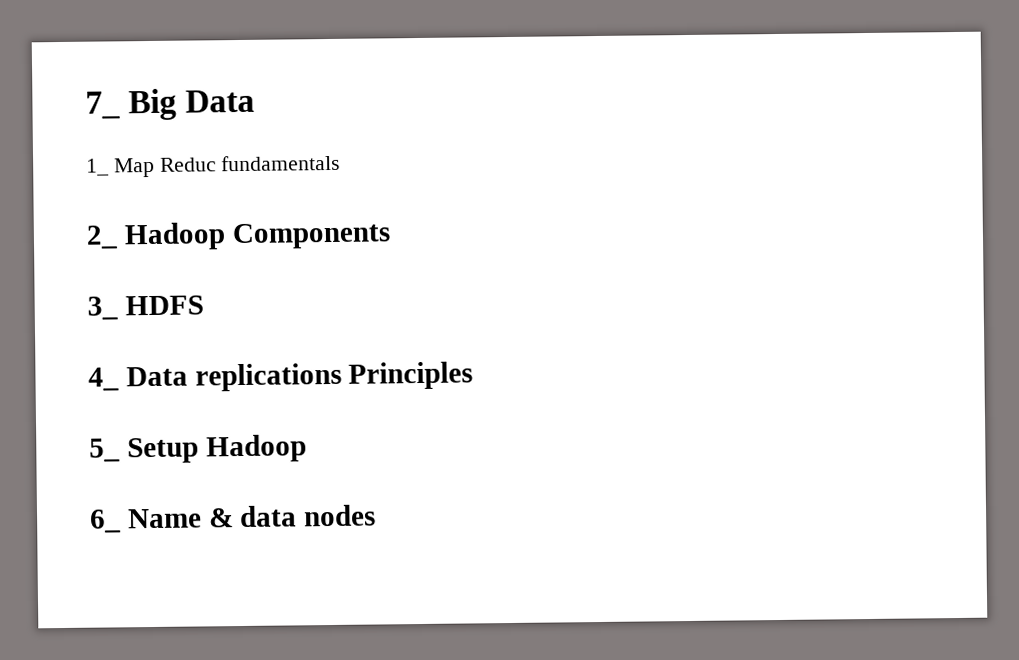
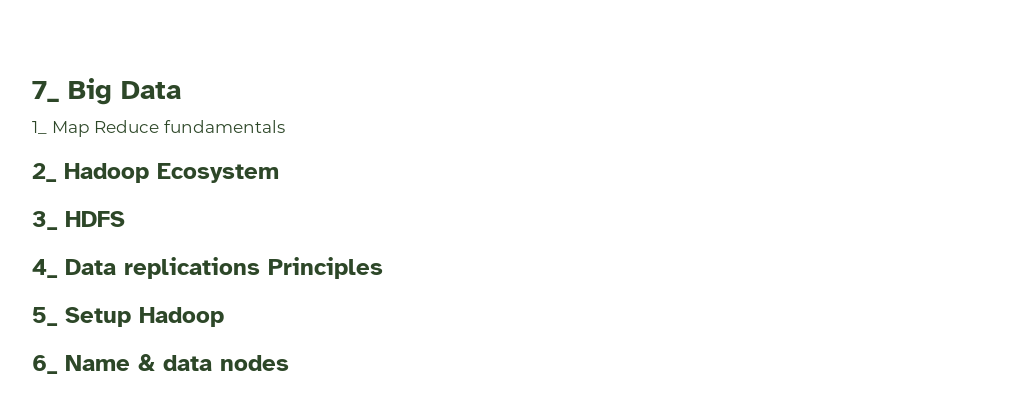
- 1_ Map Reduc fundamentals
+ 1_ Map Reduce fundamentals
- 2_ Hadoop Components
+ 2_ Hadoop Ecosystem

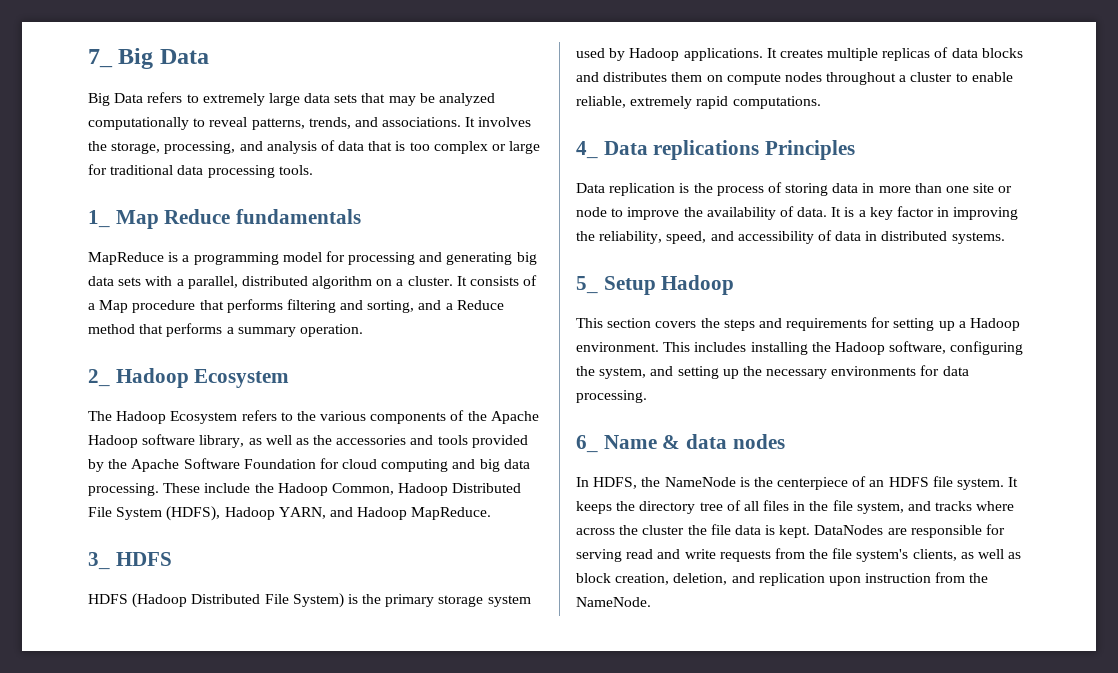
+ Big Data refers to extremely large data sets that may be analyzed computationally to reveal patterns, trends, and associations. It involves the storage, processing, and analysis of data that is too complex or large for traditional data processing tools.
  1_ Map Reduce fundamentals
+ MapReduce is a programming model for processing and generating big data sets with a parallel, distributed algorithm on a cluster. It consists of a Map procedure that performs filtering and sorting, and a Reduce method that performs a summary operation.
  2_ Hadoop Ecosystem
+ The Hadoop Ecosystem refers to the various components of the Apache Hadoop software library, as well as the accessories and tools provided by the Apache Software Foundation for cloud computing and big data processing. These include the Hadoop Common, Hadoop Distributed File System (HDFS), Hadoop YARN, and Hadoop MapReduce.
  3_ HDFS
+ HDFS (Hadoop Distributed File System) is the primary storage system used by Hadoop applications. It creates multiple replicas of data blocks and distributes them on compute nodes throughout a cluster to enable reliable, extremely rapid computations.
  4_ Data replications Principles
+ Data replication is the process of storing data in more than one site or node to improve the availability of data. It is a key factor in improving the reliability, speed, and accessibility of data in distributed systems.
  5_ Setup Hadoop
+ This section covers the steps and requirements for setting up a Hadoop environment. This includes installing the Hadoop software, configuring the system, and setting up the necessary environments for data processing.
+ In HDFS, the NameNode is the centerpiece of an HDFS file system. It keeps the directory tree of all files in the file system, and tracks where across the cluster the file data is kept. DataNodes are responsible for serving read and write requests from the file system's clients, as well as block creation, deletion, and replication upon instruction from the NameNode.

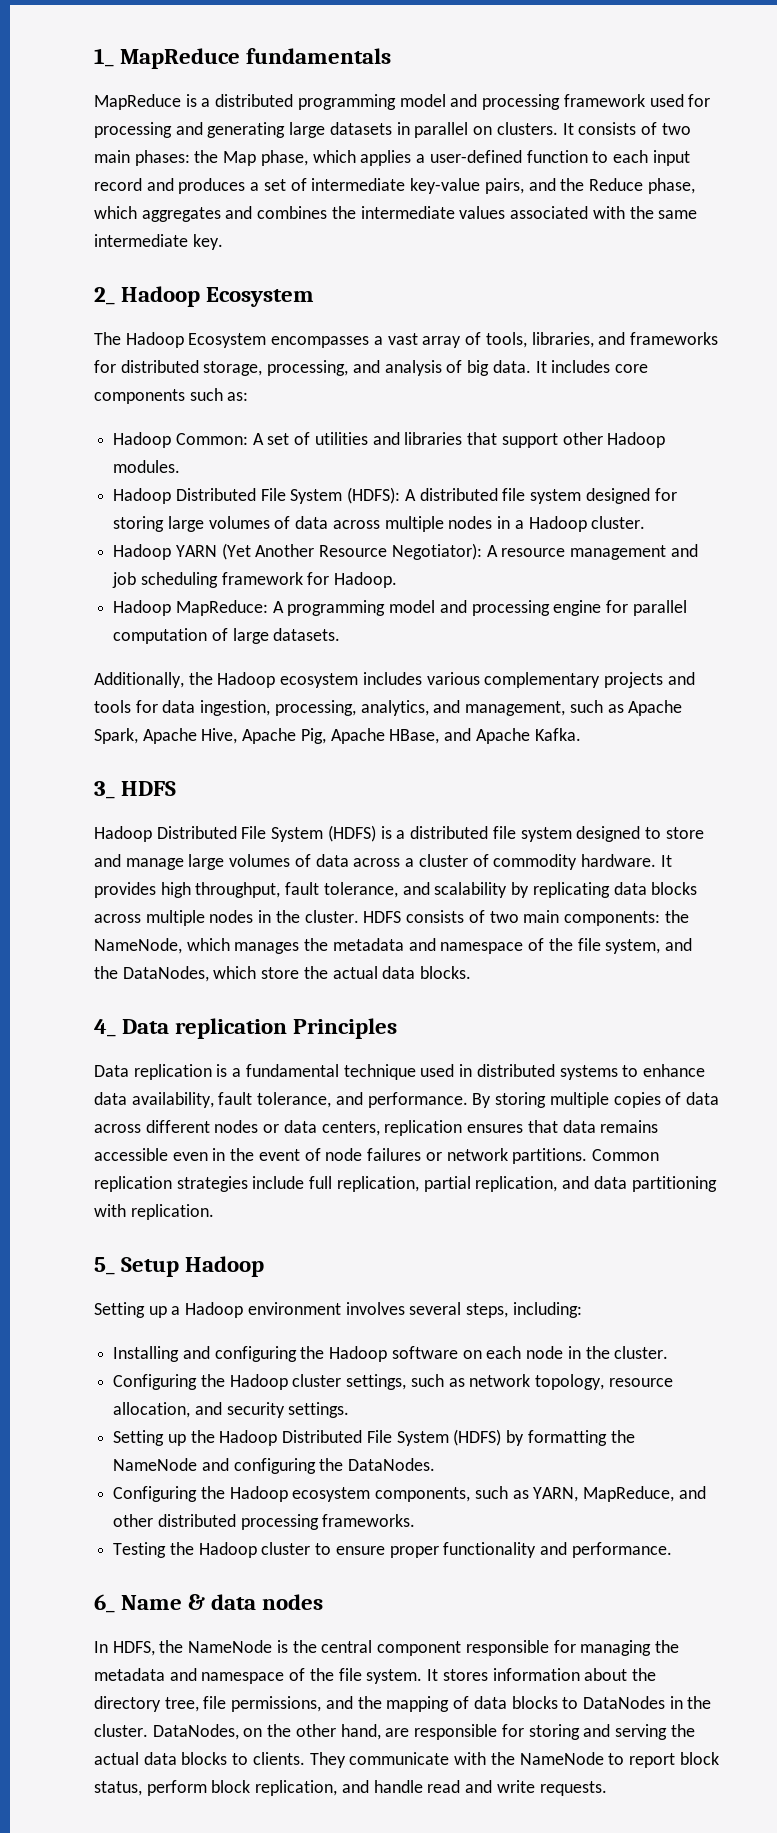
- 7_ Big Data
- Big Data refers to extremely large data sets that may be analyzed computationally to reveal patterns, trends, and associations. It involves the storage, processing, and analysis of data that is too complex or large for traditional data processing tools.
- 1_ Map Reduce fundamentals
+ 1_ MapReduce fundamentals
- MapReduce is a programming model for processing and generating big data sets with a parallel, distributed algorithm on a cluster. It consists of a Map procedure that performs filtering and sorting, and a Reduce method that performs a summary operation.
+ MapReduce is a distributed programming model and processing framework used for processing and generating large datasets in parallel on clusters. It consists of two main phases: the Map phase, which applies a user-defined function to each input record and produces a set of intermediate key-value pairs, and the Reduce phase, which aggregates and combines the intermediate values associated with the same intermediate key.
- The Hadoop Ecosystem refers to the various components of the Apache Hadoop software library, as well as the accessories and tools provided by the Apache Software Foundation for cloud computing and big data processing. These include the Hadoop Common, Hadoop Distributed File System (HDFS), Hadoop YARN, and Hadoop MapReduce.
+ The Hadoop Ecosystem encompasses a vast array of tools, libraries, and frameworks for distributed storage, processing, and analysis of big data. It includes core components such as:
+ Hadoop Common: A set of utilities and libraries that support other Hadoop modules.
+ Hadoop Distributed File System (HDFS): A distributed file system designed for storing large volumes of data across multiple nodes in a Hadoop cluster.
+ Hadoop YARN (Yet Another Resource Negotiator): A resource management and job scheduling framework for Hadoop.
+ Hadoop MapReduce: A programming model and processing engine for parallel computation of large datasets.
+ Additionally, the Hadoop ecosystem includes various complementary projects and tools for data ingestion, processing, analytics, and management, such as Apache Spark, Apache Hive, Apache Pig, Apache HBase, and Apache Kafka.
  3_ HDFS
- HDFS (Hadoop Distributed File System) is the primary storage system used by Hadoop applications. It creates multiple replicas of data blocks and distributes them on compute nodes throughout a cluster to enable reliable, extremely rapid computations.
+ Hadoop Distributed File System (HDFS) is a distributed file system designed to store and manage large volumes of data across a cluster of commodity hardware. It provides high throughput, fault tolerance, and scalability by replicating data blocks across multiple nodes in the cluster. HDFS consists of two main components: the NameNode, which manages the metadata and namespace of the file system, and the DataNodes, which store the actual data blocks.
- 4_ Data replications Principles
+ 4_ Data replication Principles
- Data replication is the process of storing data in more than one site or node to improve the availability of data. It is a key factor in improving the reliability, speed, and accessibility of data in distributed systems.
+ Data replication is a fundamental technique used in distributed systems to enhance data availability, fault tolerance, and performance. By storing multiple copies of data across different nodes or data centers, replication ensures that data remains accessible even in the event of node failures or network partitions. Common replication strategies include full replication, partial replication, and data partitioning with replication.
  5_ Setup Hadoop
- This section covers the steps and requirements for setting up a Hadoop environment. This includes installing the Hadoop software, configuring the system, and setting up the necessary environments for data processing.
+ Setting up a Hadoop environment involves several steps, including:
+ Installing and configuring the Hadoop software on each node in the cluster.
+ Configuring the Hadoop cluster settings, such as network topology, resource allocation, and security settings.
+ Setting up the Hadoop Distributed File System (HDFS) by formatting the NameNode and configuring the DataNodes.
+ Configuring the Hadoop ecosystem components, such as YARN, MapReduce, and other distributed processing frameworks.
+ Testing the Hadoop cluster to ensure proper functionality and performance.
- In HDFS, the NameNode is the centerpiece of an HDFS file system. It keeps the directory tree of all files in the file system, and tracks where across the cluster the file data is kept. DataNodes are responsible for serving read and write requests from the file system's clients, as well as block creation, deletion, and replication upon instruction from the NameNode.
+ In HDFS, the NameNode is the central component responsible for managing the metadata and namespace of the file system. It stores information about the directory tree, file permissions, and the mapping of data blocks to DataNodes in the cluster. DataNodes, on the other hand, are responsible for storing and serving the actual data blocks to clients. They communicate with the NameNode to report block status, perform block replication, and handle read and write requests.

